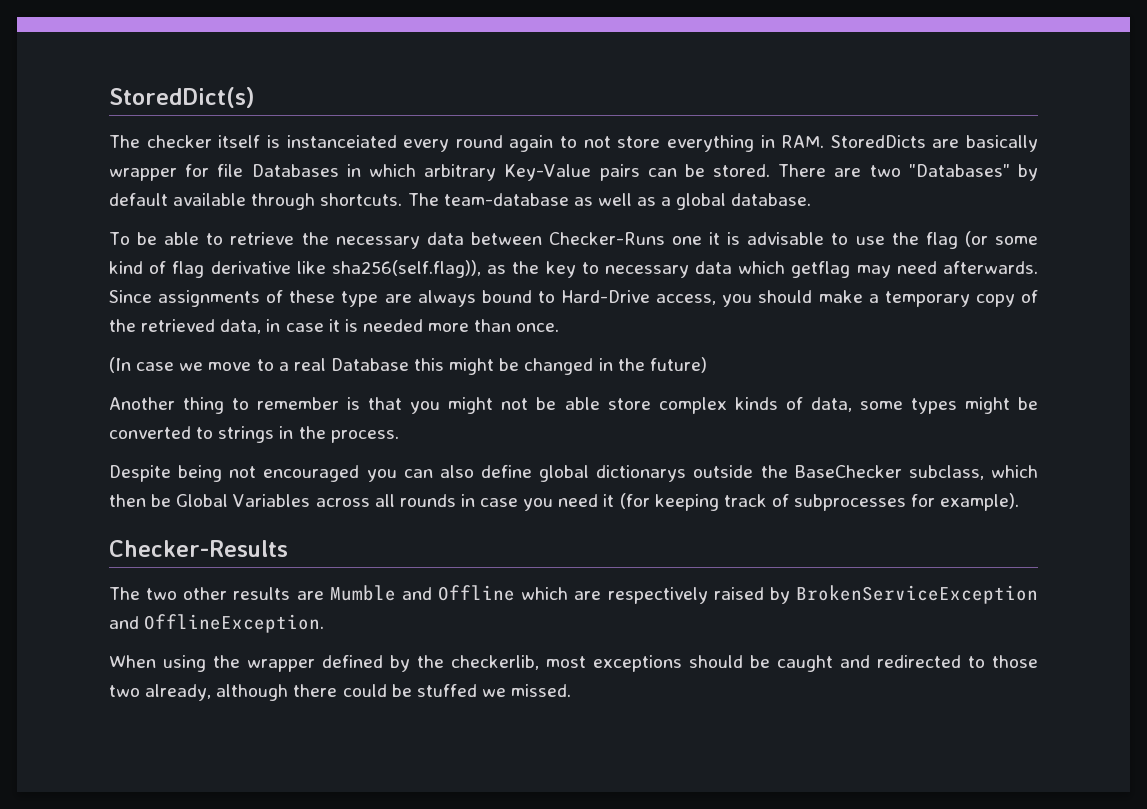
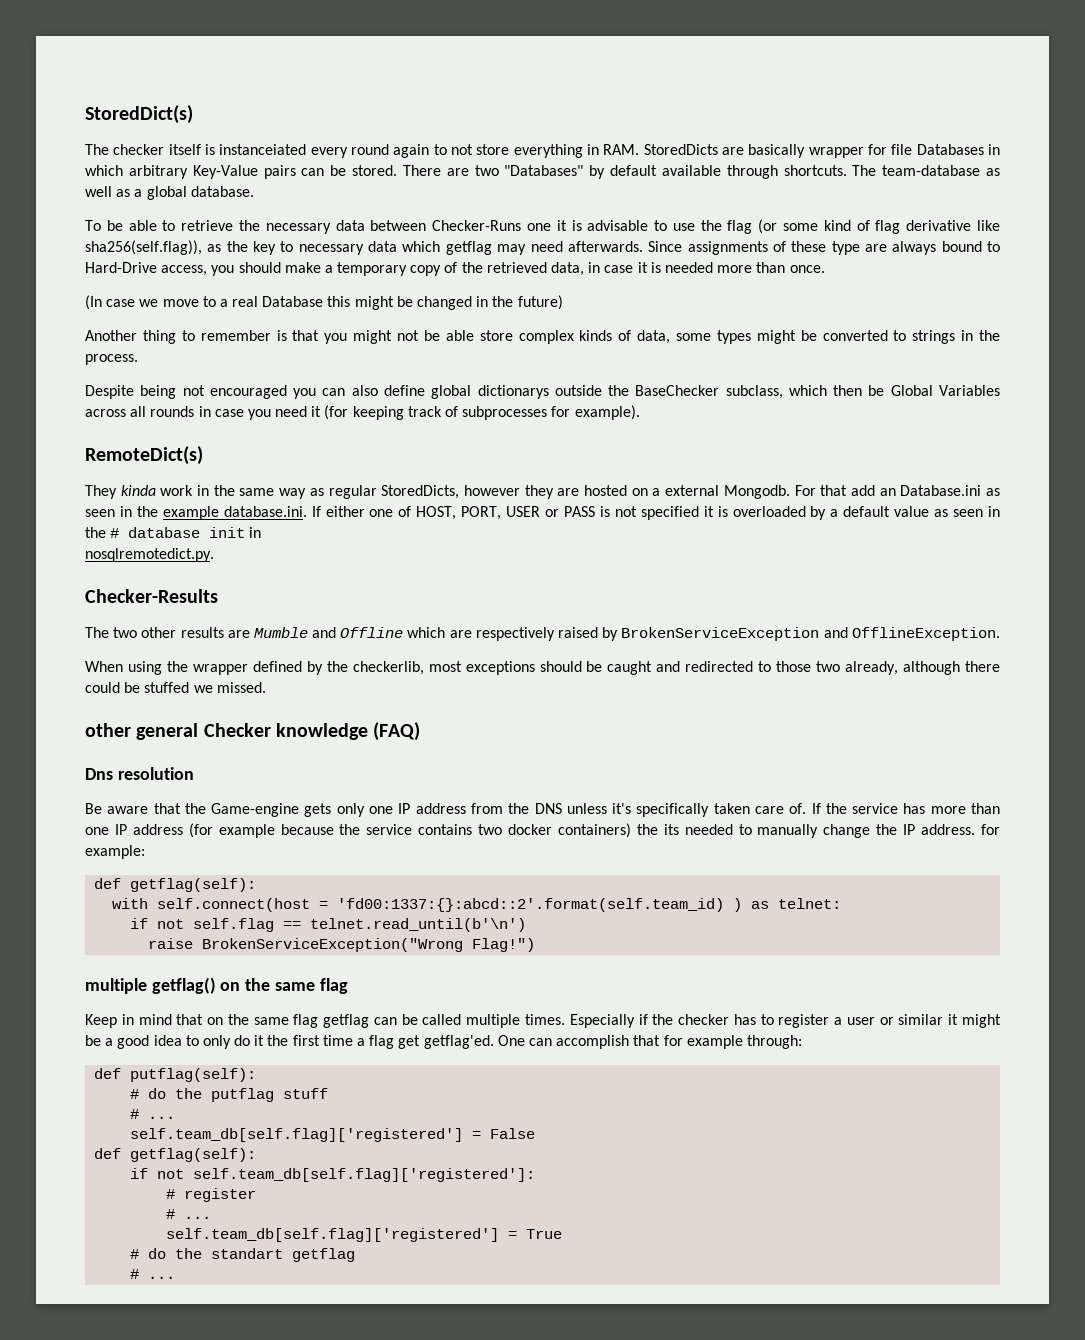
+ RemoteDict(s)
+ They kinda work in the same way as regular StoredDicts, however they are hosted on a external Mongodb. For that add an Database.ini as seen in the example database.ini. If either one of HOST, PORT, USER or PASS is not specified it is overloaded by a default value as seen in the # database init in
+ nosqlremotedict.py.
+ other general Checker knowledge (FAQ)
+ Dns resolution
+ Be aware that the Game-engine gets only one IP address from the DNS unless it's specifically taken care of. If the service has more than one IP address (for example because the service contains two docker containers) the its needed to manually change the IP address. for example:
+ def getflag(self):
+ with self.connect(host = 'fd00:1337:{}:abcd::2'.format(self.team_id) ) as telnet:
+ if not self.flag == telnet.read_until(b'\n')
+ raise BrokenServiceException("Wrong Flag!")
+ multiple getflag() on the same flag
+ Keep in mind that on the same flag getflag can be called multiple times. Especially if the checker has to register a user or similar it might be a good idea to only do it the first time a flag get getflag'ed. One can accomplish that for example through:
+ def putflag(self):
+ # do the putflag stuff
+ # ...
+ self.team_db[self.flag]['registered'] = False
+ def getflag(self):
+ if not self.team_db[self.flag]['registered']:
+ # register
+ # ...
+ self.team_db[self.flag]['registered'] = True
+ # do the standart getflag
+ # ...

